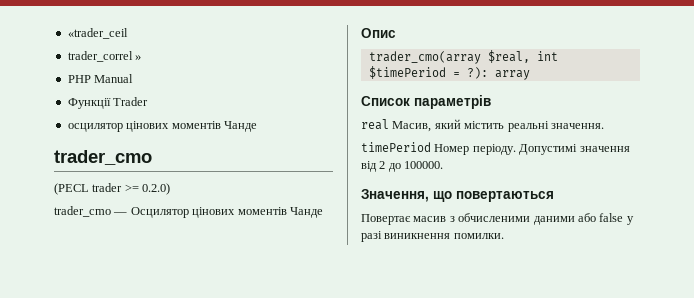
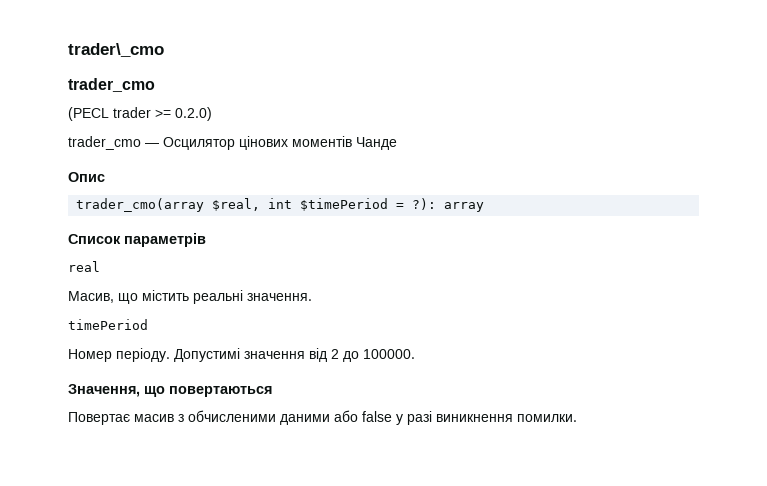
- «trader_ceil
- trader_correl »
- PHP Manual
- Функції Trader
- осцилятор цінових моментів Чанде
+ trader\_cmo
- real Масив, який містить реальні значення.
+ real
+ Масив, що містить реальні значення.
- timePeriod Номер періоду.
+ timePeriod
+ Номер періоду.

